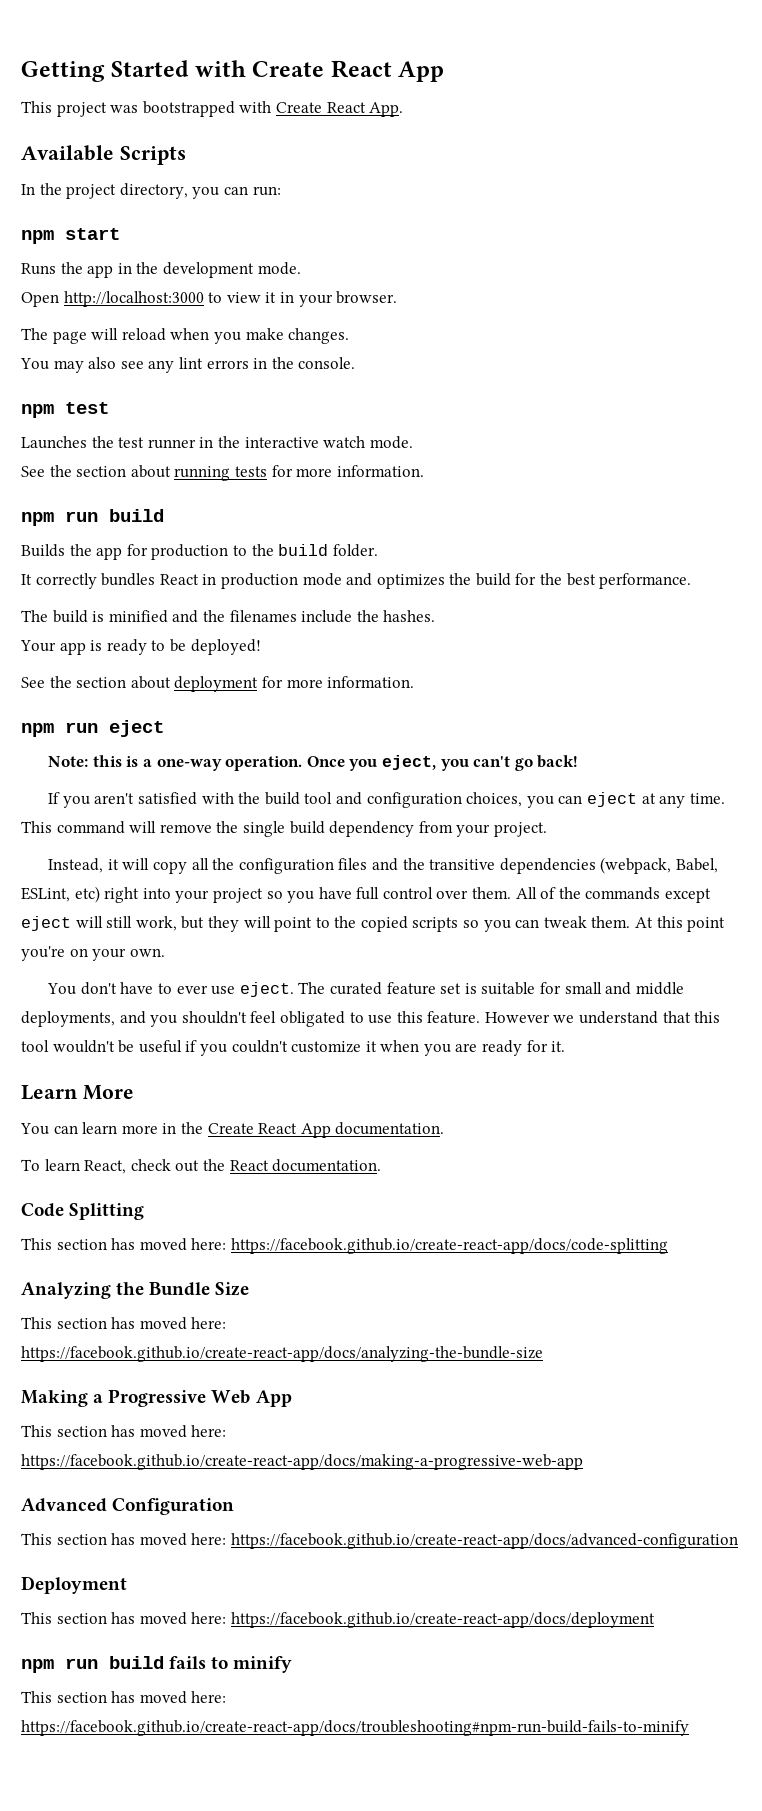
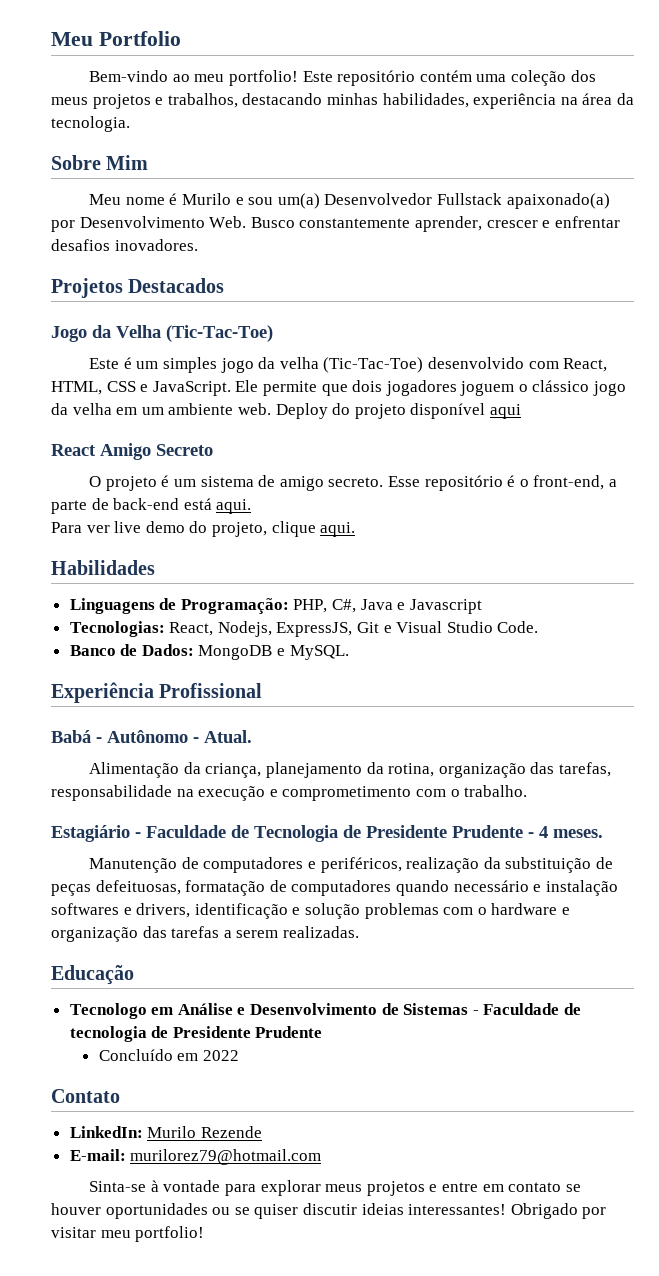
- Getting Started with Create React App
- This project was bootstrapped with Create React App.
- Available Scripts
- In the project directory, you can run:
- npm start
- Runs the app in the development mode.
- Open http://localhost:3000 to view it in your browser.
- The page will reload when you make changes.
- You may also see any lint errors in the console.
- npm test
- Launches the test runner in the interactive watch mode.
- See the section about running tests for more information.
- npm run build
- Builds the app for production to the build folder.
- It correctly bundles React in production mode and optimizes the build for the best performance.
- The build is minified and the filenames include the hashes.
- Your app is ready to be deployed!
- See the section about deployment for more information.
- npm run eject
- Note: this is a one-way operation. Once you eject, you can't go back!
- If you aren't satisfied with the build tool and configuration choices, you can eject at any time. This command will remove the single build dependency from your project.
- Instead, it will copy all the configuration files and the transitive dependencies (webpack, Babel, ESLint, etc) right into your project so you have full control over them. All of the commands except eject will still work, but they will point to the copied scripts so you can tweak them. At this point you're on your own.
- You don't have to ever use eject. The curated feature set is suitable for small and middle deployments, and you shouldn't feel obligated to use this feature. However we understand that this tool wouldn't be useful if you couldn't customize it when you are ready for it.
- Learn More
- You can learn more in the Create React App documentation.
- To learn React, check out the React documentation.
- Code Splitting
- This section has moved here: https://facebook.github.io/create-react-app/docs/code-splitting
- Analyzing the Bundle Size
- This section has moved here: https://facebook.github.io/create-react-app/docs/analyzing-the-bundle-size
- Making a Progressive Web App
- This section has moved here: https://facebook.github.io/create-react-app/docs/making-a-progressive-web-app
- Advanced Configuration
- This section has moved here: https://facebook.github.io/create-react-app/docs/advanced-configuration
- Deployment
- This section has moved here: https://facebook.github.io/create-react-app/docs/deployment
- npm run build fails to minify
- This section has moved here: https://facebook.github.io/create-react-app/docs/troubleshooting#npm-run-build-fails-to-minify
+ Meu Portfolio
+ Bem-vindo ao meu portfolio! Este repositório contém uma coleção dos meus projetos e trabalhos, destacando minhas habilidades, experiência na área da tecnologia.
+ Sobre Mim
+ Meu nome é Murilo e sou um(a) Desenvolvedor Fullstack apaixonado(a) por Desenvolvimento Web. Busco constantemente aprender, crescer e enfrentar desafios inovadores.
+ Projetos Destacados
+ Jogo da Velha (Tic-Tac-Toe)
+ Este é um simples jogo da velha (Tic-Tac-Toe) desenvolvido com React, HTML, CSS e JavaScript. Ele permite que dois jogadores joguem o clássico jogo da velha em um ambiente web. Deploy do projeto disponível aqui
+ React Amigo Secreto
+ O projeto é um sistema de amigo secreto. Esse repositório é o front-end, a parte de back-end está aqui.
+ Para ver live demo do projeto, clique aqui.
+ Habilidades
+ Linguagens de Programação: PHP, C#, Java e Javascript
+ Tecnologias: React, Nodejs, ExpressJS, Git e Visual Studio Code.
+ Banco de Dados: MongoDB e MySQL.
+ Experiência Profissional
+ Babá - Autônomo - Atual.
+ Alimentação da criança, planejamento da rotina, organização das tarefas, responsabilidade na execução e comprometimento com o trabalho.
+ Estagiário - Faculdade de Tecnologia de Presidente Prudente - 4 meses.
+ Manutenção de computadores e periféricos, realização da substituição de peças defeituosas, formatação de computadores quando necessário e instalação softwares e drivers, identificação e solução problemas com o hardware e organização das tarefas a serem realizadas.
+ Educação
+ Tecnologo em Análise e Desenvolvimento de Sistemas - Faculdade de tecnologia de Presidente Prudente
+ Concluído em 2022
+ Contato
+ LinkedIn: Murilo Rezende
+ E-mail: murilorez79@hotmail.com
+ Sinta-se à vontade para explorar meus projetos e entre em contato se houver oportunidades ou se quiser discutir ideias interessantes! Obrigado por visitar meu portfolio!

